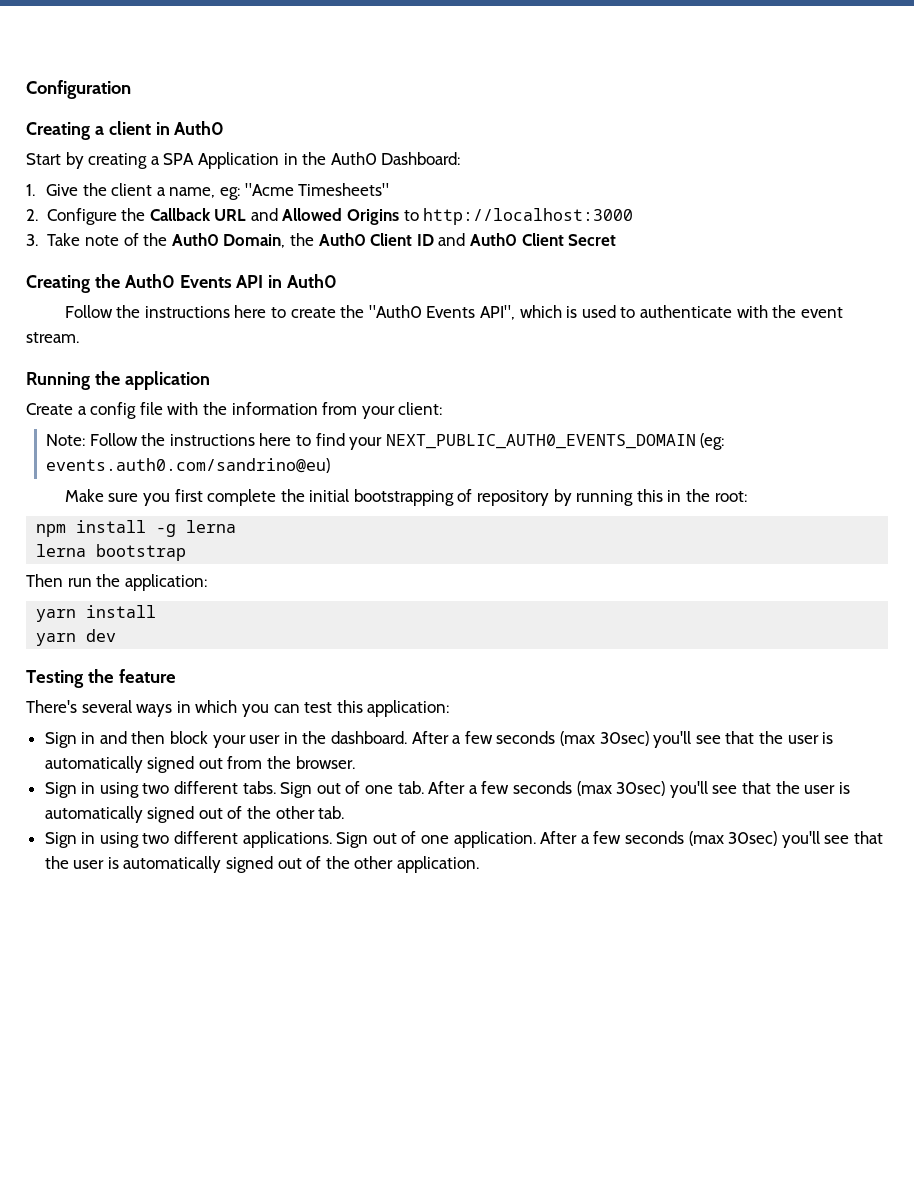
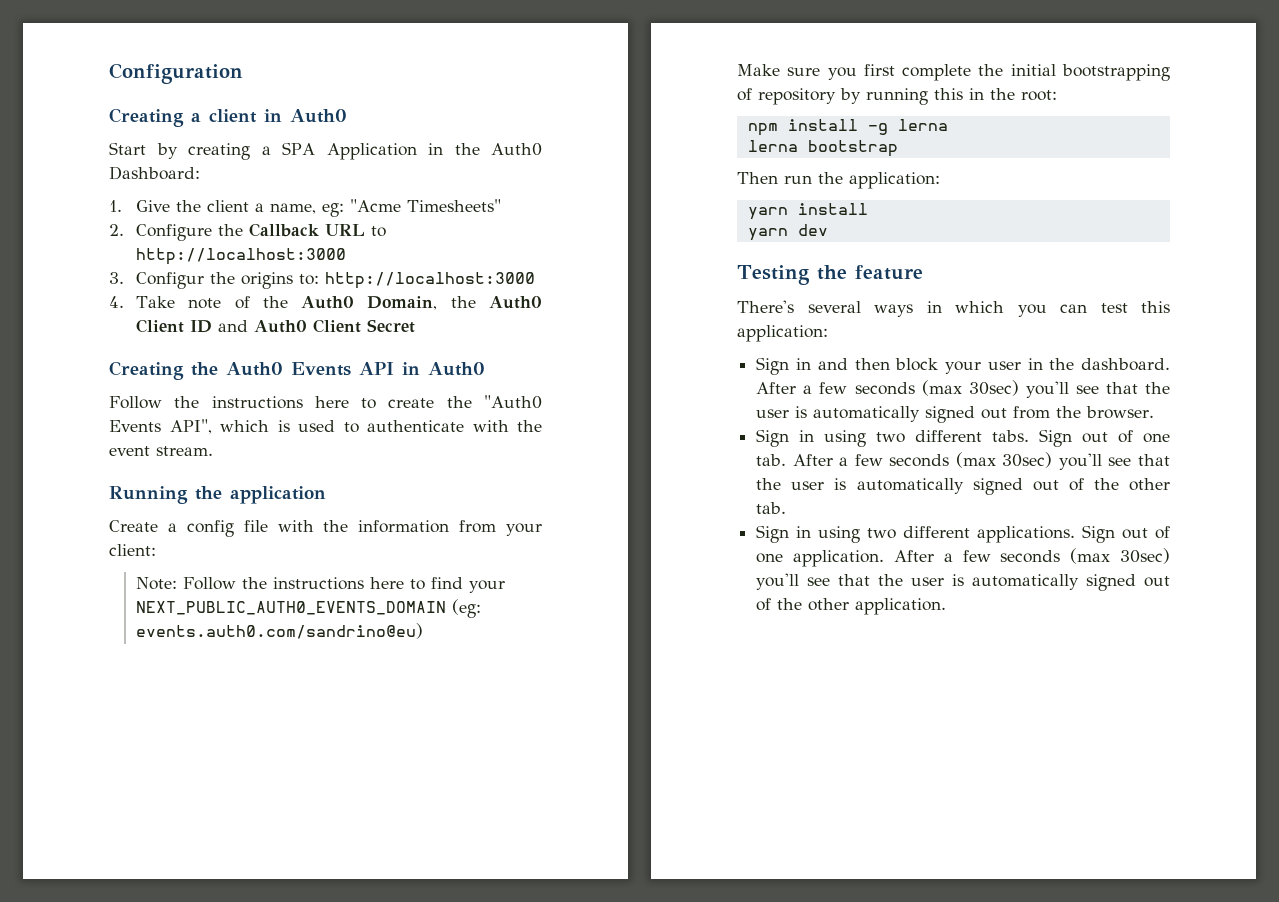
- 2. Configure the Callback URL and Allowed Origins to http://localhost:3000
+ 2. Configure the Callback URL to http://localhost:3000
- 3. Take note of the Auth0 Domain, the Auth0 Client ID and Auth0 Client Secret
+ 3. Configur the origins to: http://localhost:3000
+ 4. Take note of the Auth0 Domain, the Auth0 Client ID and Auth0 Client Secret

